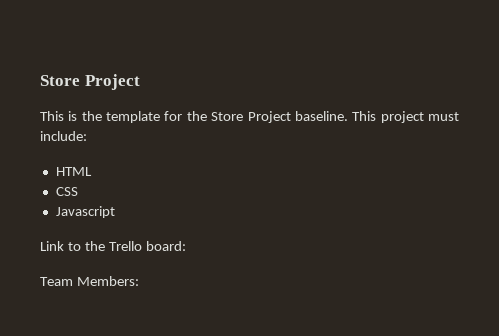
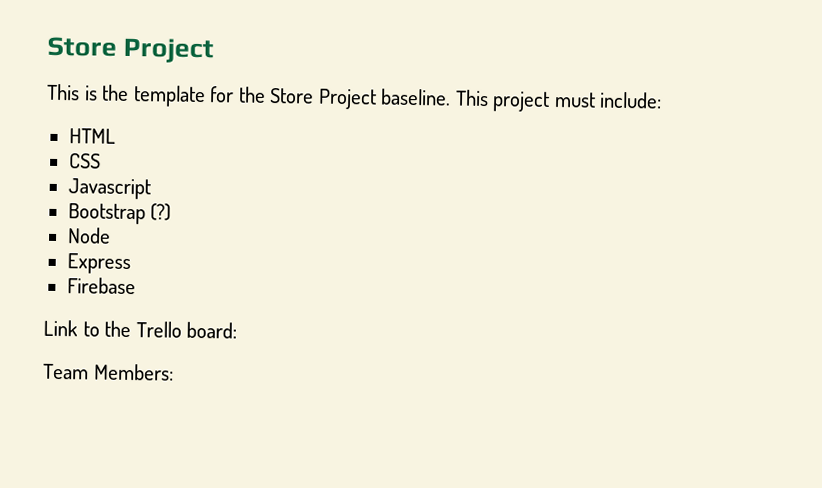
+ Bootstrap (?)
+ Node
+ Express
+ Firebase

